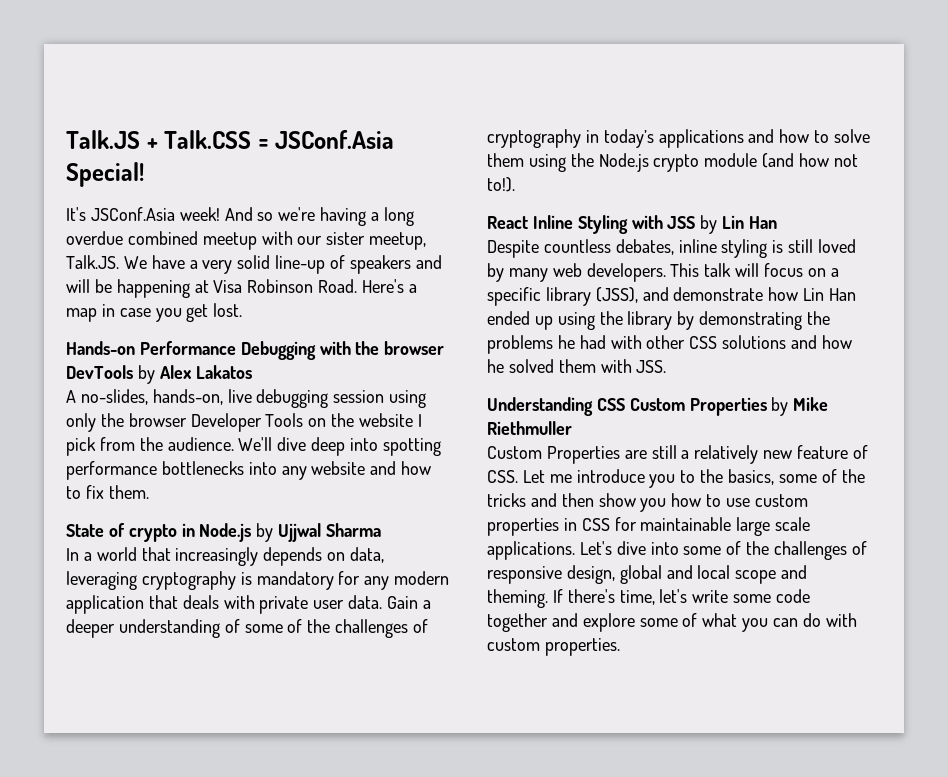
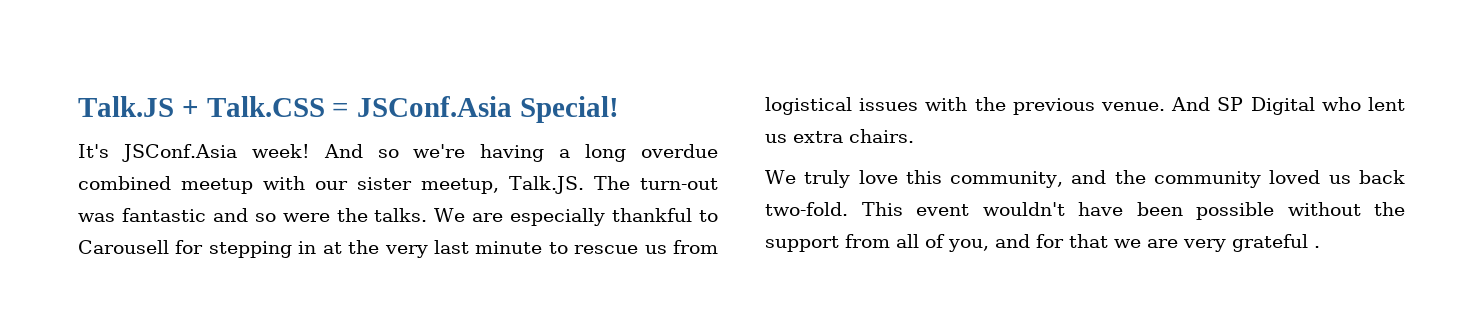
- And so we're having a long overdue combined meetup with our sister meetup, Talk.JS. We have a very solid line-up of speakers and will be happening at Visa Robinson Road. Here's a map in case you get lost.
- Hands-on Performance Debugging with the browser DevTools by Alex Lakatos
- A no-slides, hands-on, live debugging session using only the browser Developer Tools on the website I pick from the audience. We'll dive deep into spotting performance bottlenecks into any website and how to fix them.
- State of crypto in Node.js by Ujjwal Sharma
- In a world that increasingly depends on data, leveraging cryptography is mandatory for any modern application that deals with private user data. Gain a deeper understanding of some of the challenges of cryptography in today’s applications and how to solve them using the Node.js crypto module (and how not to!).
- React Inline Styling with JSS by Lin Han
- Despite countless debates, inline styling is still loved by many web developers. This talk will focus on a specific library (JSS), and demonstrate how Lin Han ended up using the library by demonstrating the problems he had with other CSS solutions and how he solved them with JSS.
- Understanding CSS Custom Properties by Mike Riethmuller
- Custom Properties are still a relatively new feature of CSS. Let me introduce you to the basics, some of the tricks and then show you how to use custom properties in CSS for maintainable large scale applications. Let's dive into some of the challenges of responsive design, global and local scope and theming. If there's time, let's write some code together and explore some of what you can do with custom properties.
+ And so we're having a long overdue combined meetup with our sister meetup, Talk.JS. The turn-out was fantastic and so were the talks. We are especially thankful to Carousell for stepping in at the very last minute to rescue us from logistical issues with the previous venue. And SP Digital who lent us extra chairs.
+ We truly love this community, and the community loved us back two-fold. This event wouldn't have been possible without the support from all of you, and for that we are very grateful .

